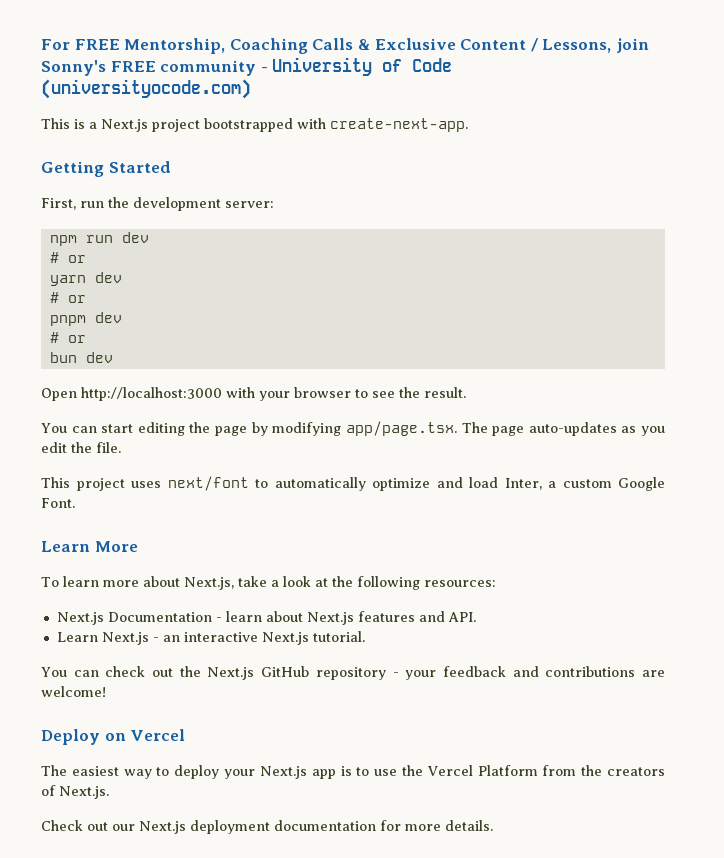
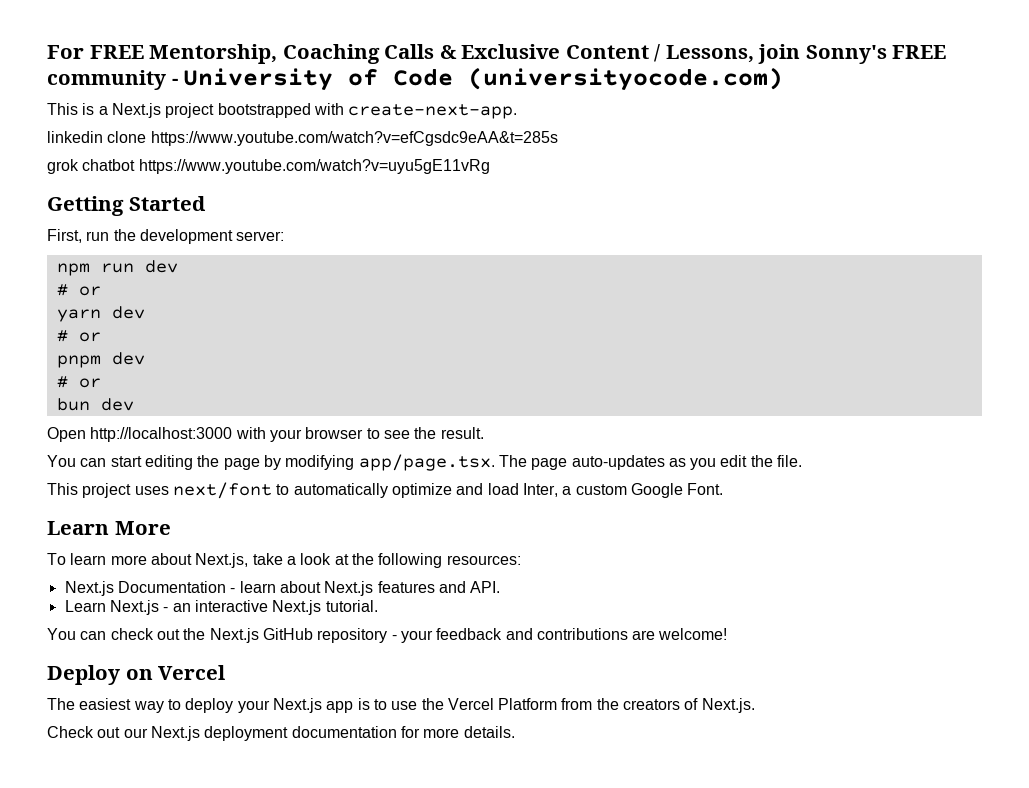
+ linkedin clone https://www.youtube.com/watch?v=efCgsdc9eAA&t=285s
+ grok chatbot https://www.youtube.com/watch?v=uyu5gE11vRg

